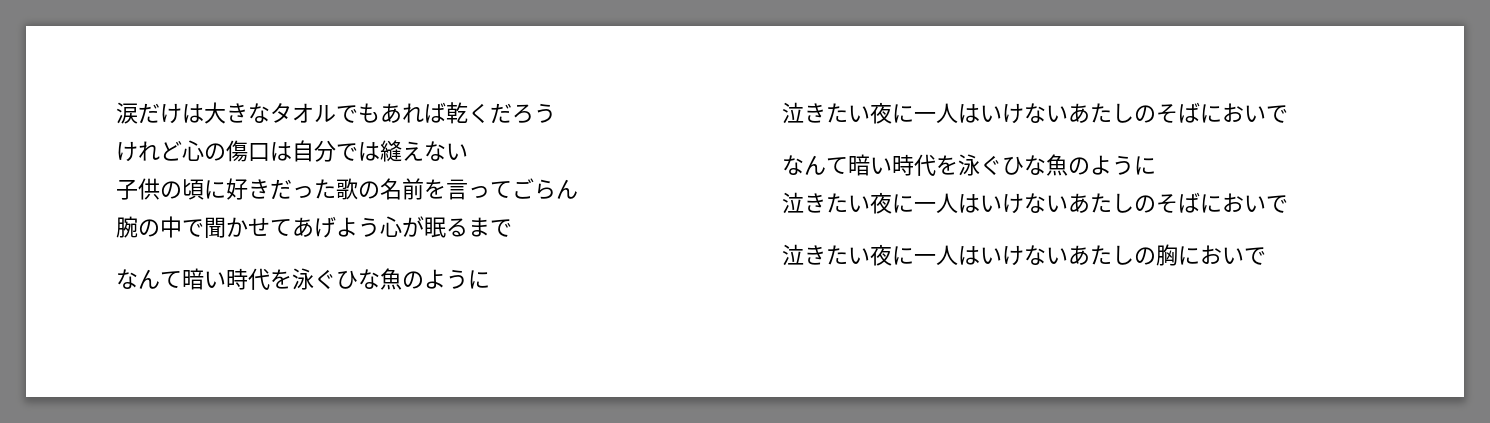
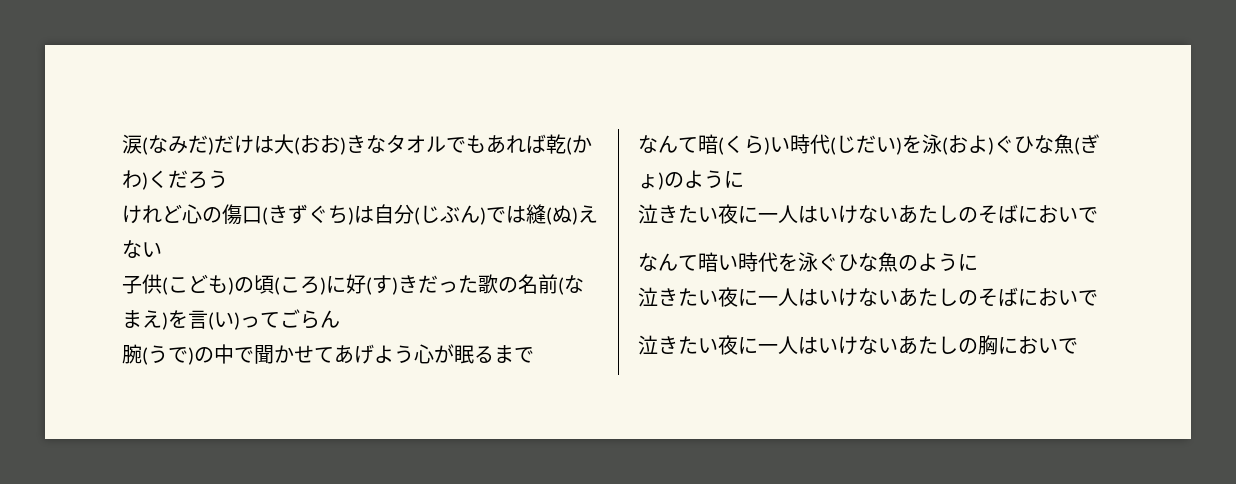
- 涙だけは大きなタオルでもあれば乾くだろう
+ 涙(なみだ)だけは大(おお)きなタオルでもあれば乾(かわ)くだろう
- けれど心の傷口は自分では縫えない
- 子供の頃に好きだった歌の名前を言ってごらん
+ けれど心の傷口(きずぐち)は自分(じぶん)では縫(ぬ)えない
+ 子供(こども)の頃(ころ)に好(す)きだった歌の名前(なまえ)を言(い)ってごらん
- 腕の中で聞かせてあげよう心が眠るまで
- なんて暗い時代を泳ぐひな魚のように
+ 腕(うで)の中で聞かせてあげよう心が眠るまで
+ なんて暗(くら)い時代(じだい)を泳(およ)ぐひな魚(ぎょ)のように

